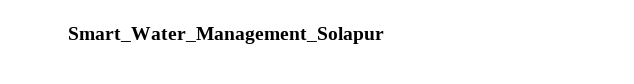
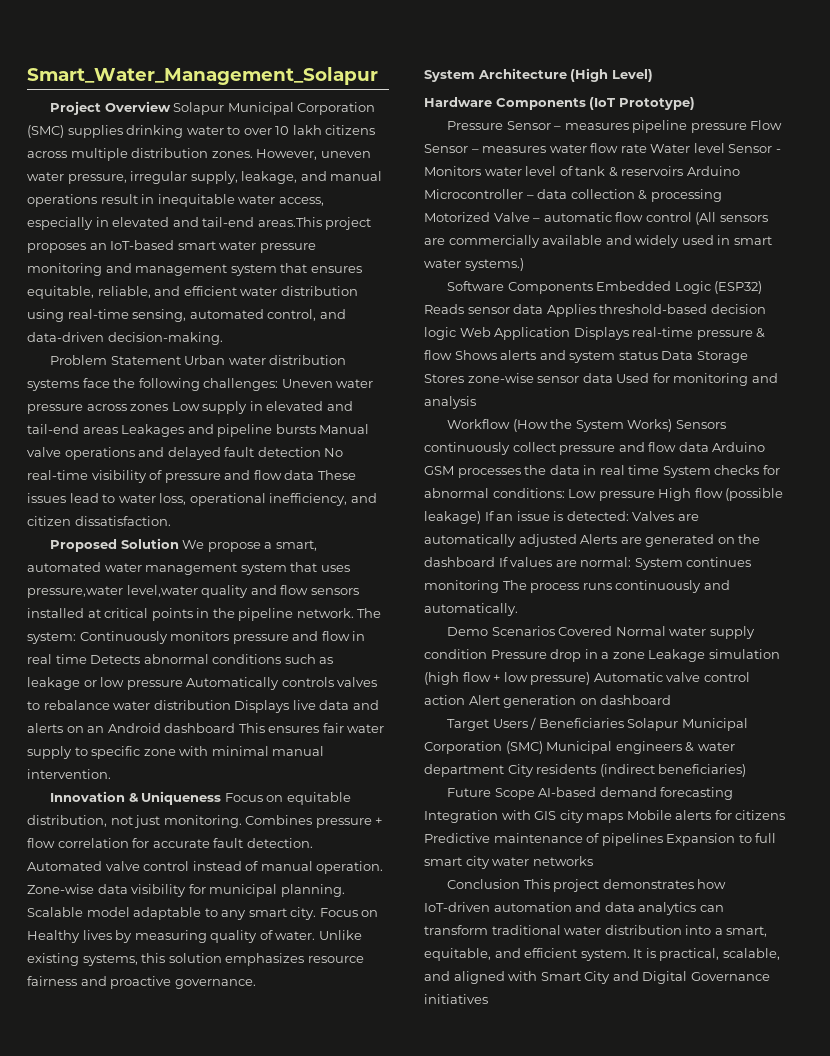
+ Project Overview Solapur Municipal Corporation (SMC) supplies drinking water to over 10 lakh citizens across multiple distribution zones. However, uneven water pressure, irregular supply, leakage, and manual operations result in inequitable water access, especially in elevated and tail-end areas.This project proposes an IoT-based smart water pressure monitoring and management system that ensures equitable, reliable, and efficient water distribution using real-time sensing, automated control, and data-driven decision-making.
+ Problem Statement Urban water distribution systems face the following challenges: Uneven water pressure across zones Low supply in elevated and tail-end areas Leakages and pipeline bursts Manual valve operations and delayed fault detection No real-time visibility of pressure and flow data These issues lead to water loss, operational inefficiency, and citizen dissatisfaction.
+ Proposed Solution We propose a smart, automated water management system that uses pressure,water level,water quality and flow sensors installed at critical points in the pipeline network. The system: Continuously monitors pressure and flow in real time Detects abnormal conditions such as leakage or low pressure Automatically controls valves to rebalance water distribution Displays live data and alerts on an Android dashboard This ensures fair water supply to specific zone with minimal manual intervention.
+ Innovation & Uniqueness Focus on equitable distribution, not just monitoring. Combines pressure + flow correlation for accurate fault detection. Automated valve control instead of manual operation. Zone-wise data visibility for municipal planning. Scalable model adaptable to any smart city. Focus on Healthy lives by measuring quality of water. Unlike existing systems, this solution emphasizes resource fairness and proactive governance.
+ System Architecture (High Level)
+ Hardware Components (IoT Prototype)
+ Pressure Sensor – measures pipeline pressure Flow Sensor – measures water flow rate Water level Sensor - Monitors water level of tank & reservoirs Arduino Microcontroller – data collection & processing Motorized Valve – automatic flow control (All sensors are commercially available and widely used in smart water systems.)
+ Software Components Embedded Logic (ESP32) Reads sensor data Applies threshold-based decision logic Web Application Displays real-time pressure & flow Shows alerts and system status Data Storage Stores zone-wise sensor data Used for monitoring and analysis
+ Workflow (How the System Works) Sensors continuously collect pressure and flow data Arduino GSM processes the data in real time System checks for abnormal conditions: Low pressure High flow (possible leakage) If an issue is detected: Valves are automatically adjusted Alerts are generated on the dashboard If values are normal: System continues monitoring The process runs continuously and automatically.
+ Demo Scenarios Covered Normal water supply condition Pressure drop in a zone Leakage simulation (high flow + low pressure) Automatic valve control action Alert generation on dashboard
+ Target Users / Beneficiaries Solapur Municipal Corporation (SMC) Municipal engineers & water department City residents (indirect beneficiaries)
+ Future Scope AI-based demand forecasting Integration with GIS city maps Mobile alerts for citizens Predictive maintenance of pipelines Expansion to full smart city water networks
+ Conclusion This project demonstrates how IoT-driven automation and data analytics can transform traditional water distribution into a smart, equitable, and efficient system. It is practical, scalable, and aligned with Smart City and Digital Governance initiatives

